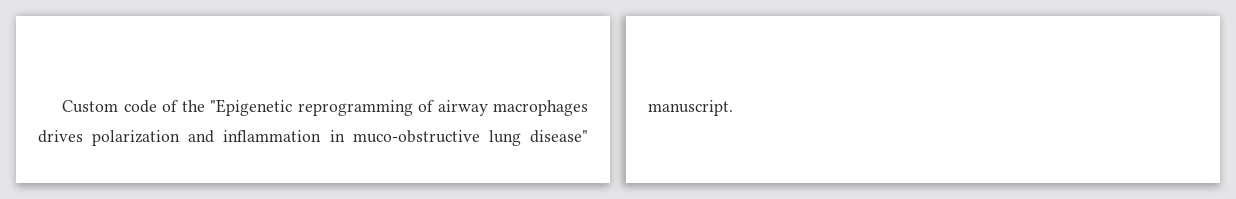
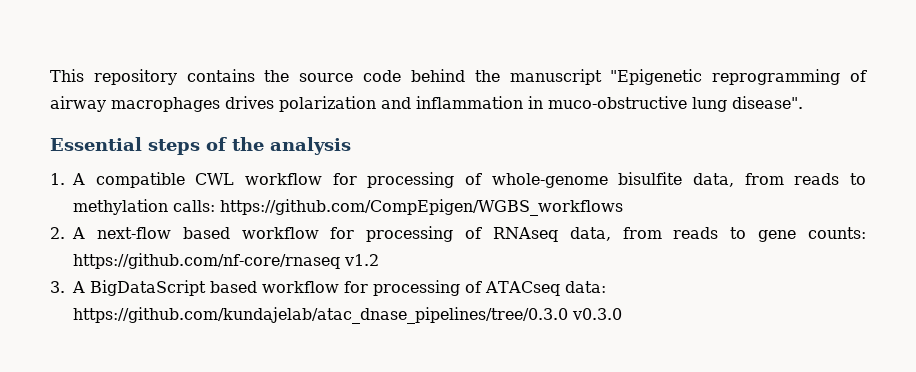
- Custom code of the "Epigenetic reprogramming of airway macrophages drives polarization and inflammation in muco-obstructive lung disease" manuscript.
+ This repository contains the source code behind the manuscript "Epigenetic reprogramming of airway macrophages drives polarization and inflammation in muco-obstructive lung disease".
+ Essential steps of the analysis
+ 1. A compatible CWL workflow for processing of whole-genome bisulfite data, from reads to methylation calls: https://github.com/CompEpigen/WGBS_workflows
+ 2. A next-flow based workflow for processing of RNAseq data, from reads to gene counts: https://github.com/nf-core/rnaseq v1.2
+ 3. A BigDataScript based workflow for processing of ATACseq data: https://github.com/kundajelab/atac_dnase_pipelines/tree/0.3.0 v0.3.0

